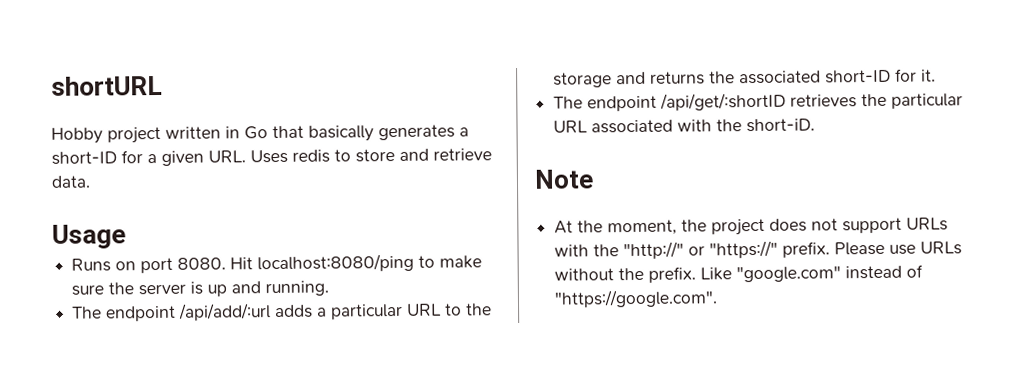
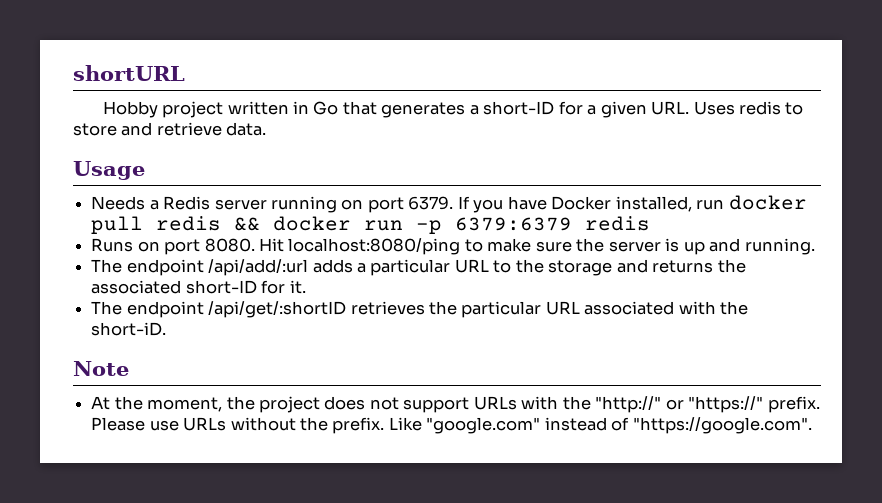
- Hobby project written in Go that basically generates a short-ID for a given URL. Uses redis to store and retrieve data.
+ Hobby project written in Go that generates a short-ID for a given URL. Uses redis to store and retrieve data.
+ Needs a Redis server running on port 6379. If you have Docker installed, run docker pull redis && docker run -p 6379:6379 redis

